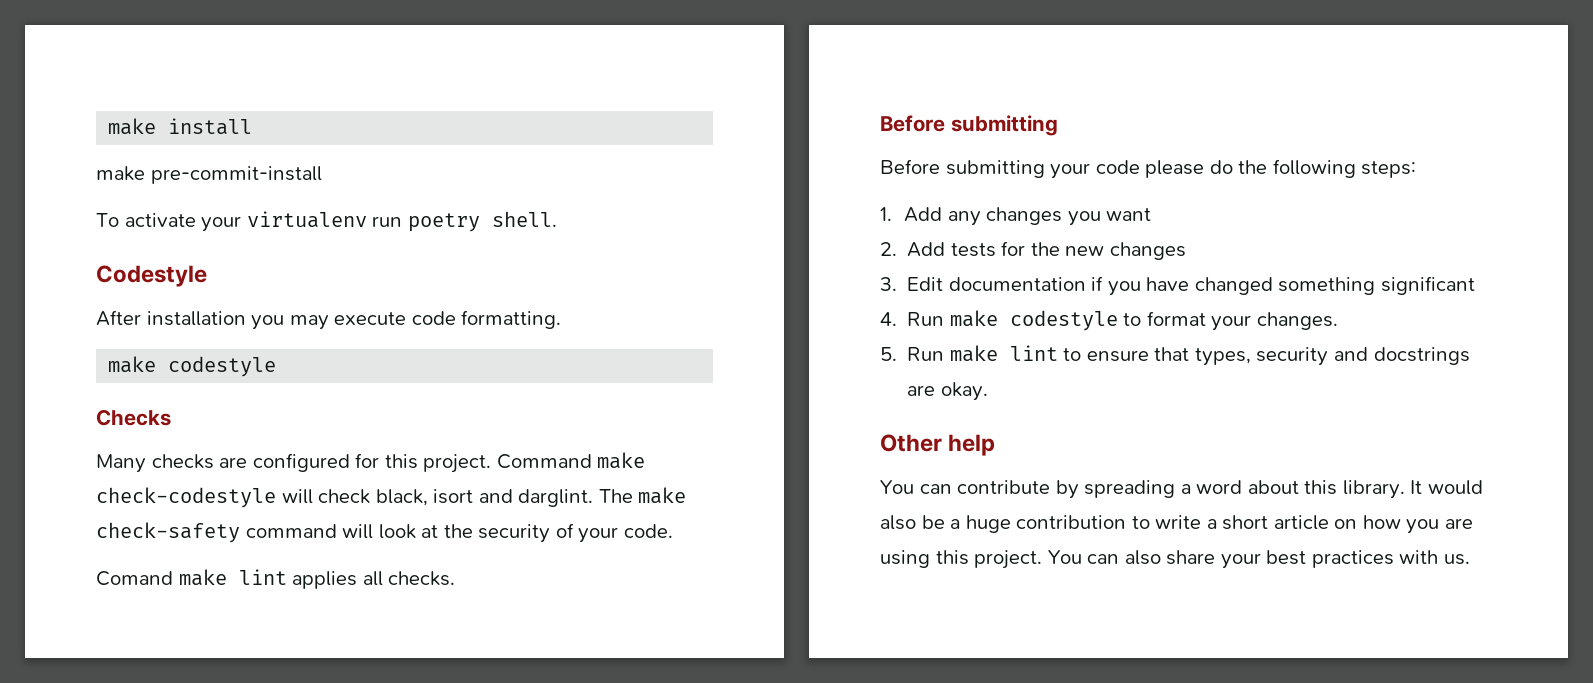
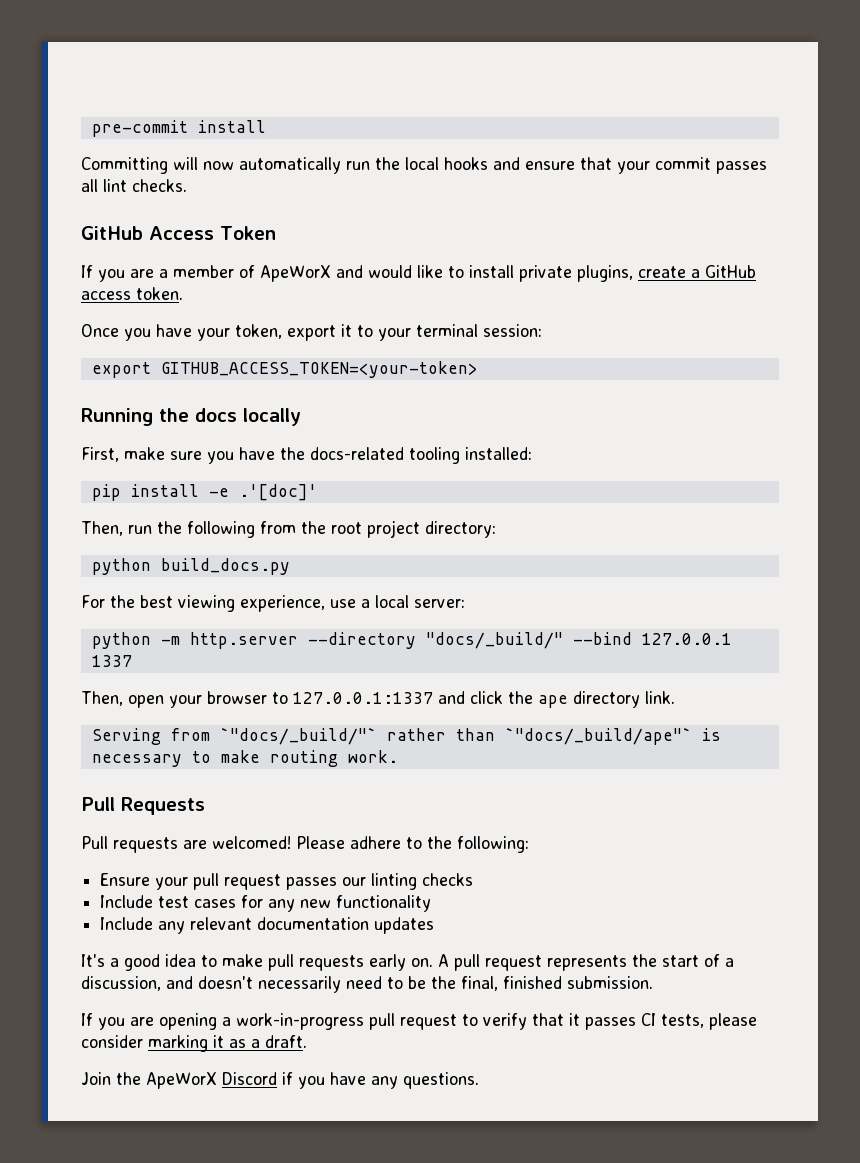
- make install
+ pre-commit install
- make pre-commit-install
- To activate your virtualenv run poetry shell.
- Codestyle
- After installation you may execute code formatting.
- make codestyle
- Checks
- Many checks are configured for this project. Command make check-codestyle will check black, isort and darglint. The make check-safety command will look at the security of your code.
- Comand make lint applies all checks.
- Before submitting
- Before submitting your code please do the following steps:
- 1. Add any changes you want
- 2. Add tests for the new changes
- 3. Edit documentation if you have changed something significant
- 4. Run make codestyle to format your changes.
- 5. Run make lint to ensure that types, security and docstrings are okay.
- Other help
- You can contribute by spreading a word about this library. It would also be a huge contribution to write a short article on how you are using this project. You can also share your best practices with us.
+ Committing will now automatically run the local hooks and ensure that your commit passes all lint checks.
+ GitHub Access Token
+ If you are a member of ApeWorX and would like to install private plugins, create a GitHub access token.
+ Once you have your token, export it to your terminal session:
+ export GITHUB_ACCESS_TOKEN=<your-token>
+ Running the docs locally
+ First, make sure you have the docs-related tooling installed:
+ pip install -e .'[doc]'
+ Then, run the following from the root project directory:
+ python build_docs.py
+ For the best viewing experience, use a local server:
+ python -m http.server --directory "docs/_build/" --bind 127.0.0.1 1337
+ Then, open your browser to 127.0.0.1:1337 and click the ape directory link.
+ Serving from `"docs/_build/"` rather than `"docs/_build/ape"` is necessary to make routing work.
+ Pull Requests
+ Pull requests are welcomed! Please adhere to the following:
+ Ensure your pull request passes our linting checks
+ Include test cases for any new functionality
+ Include any relevant documentation updates
+ It's a good idea to make pull requests early on. A pull request represents the start of a discussion, and doesn't necessarily need to be the final, finished submission.
+ If you are opening a work-in-progress pull request to verify that it passes CI tests, please consider marking it as a draft.
+ Join the ApeWorX Discord if you have any questions.

